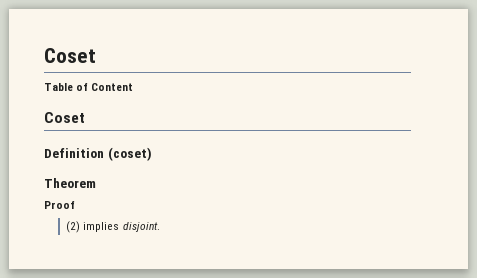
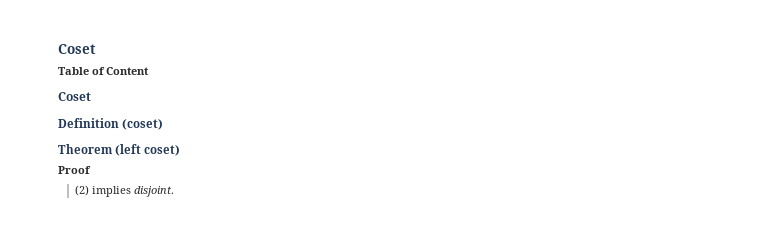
- Theorem
+ Theorem (left coset)

